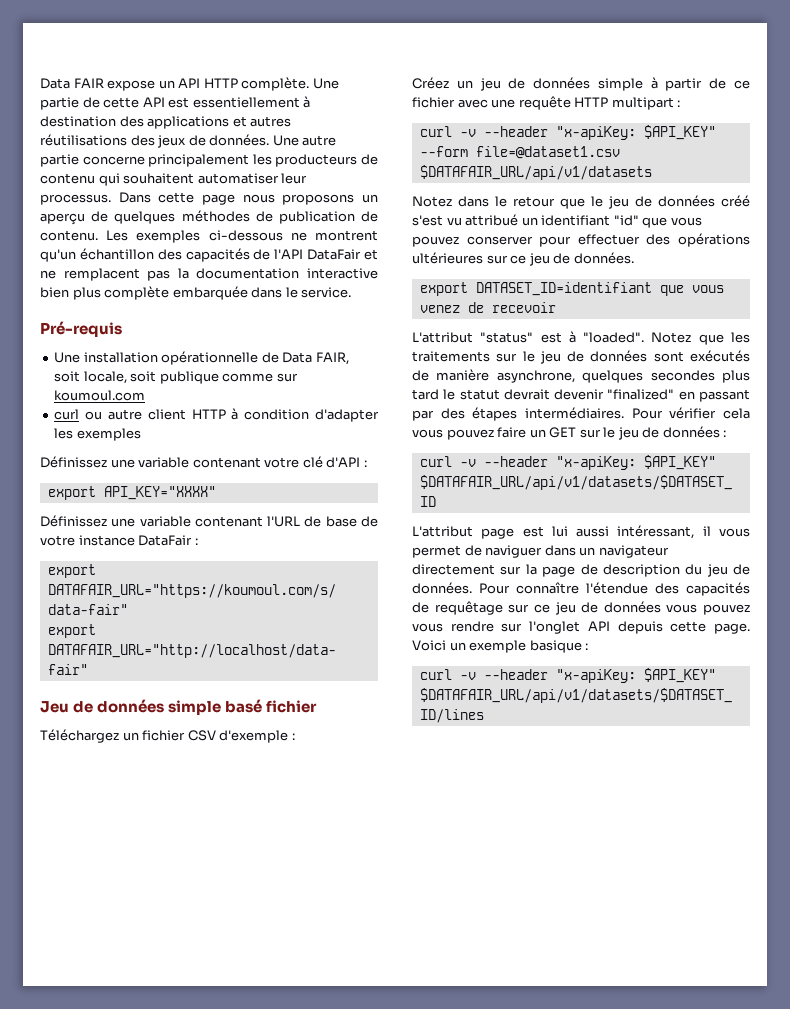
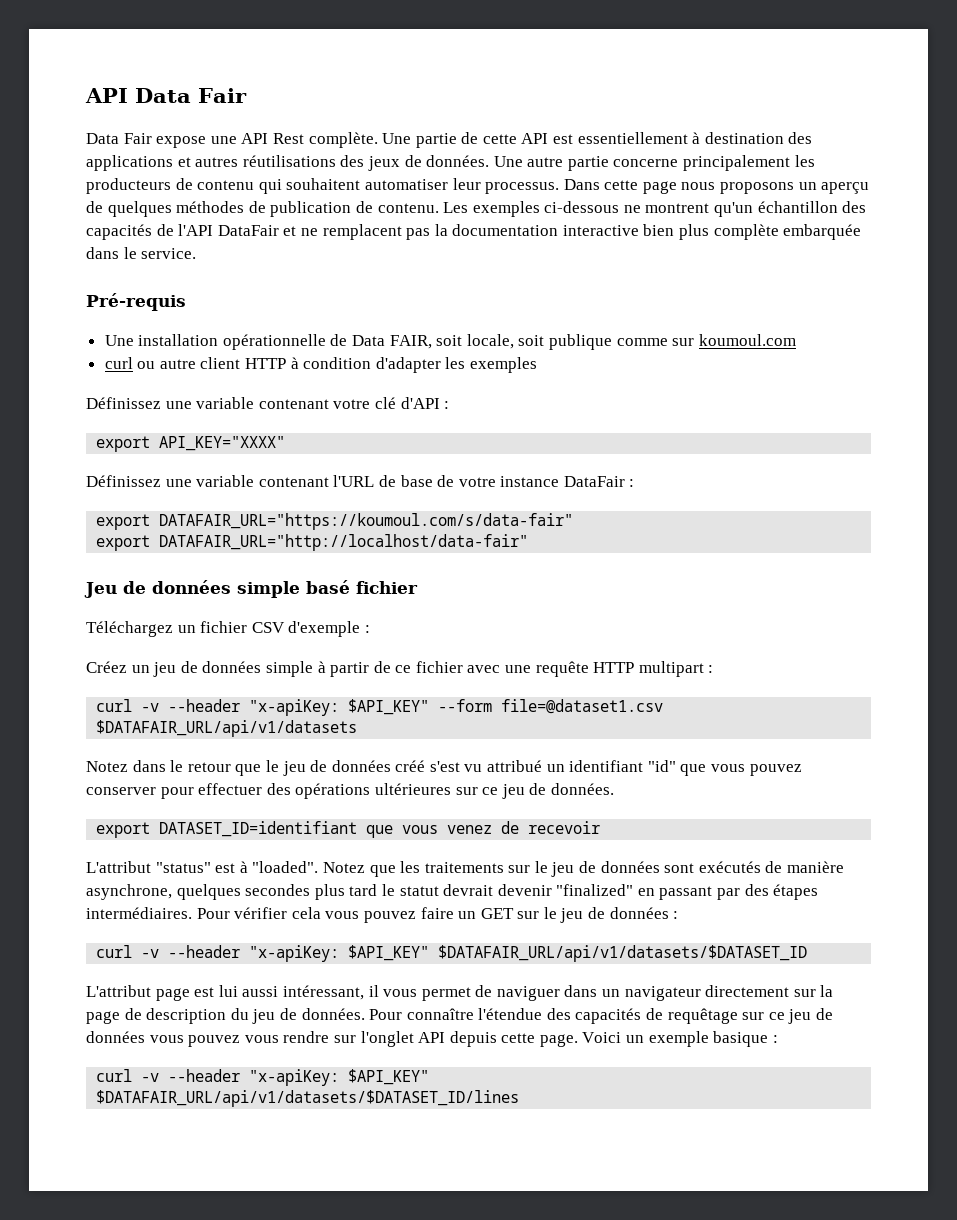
- Data FAIR expose un API HTTP complète.
+ API Data Fair
+ Data Fair expose une API Rest complète.

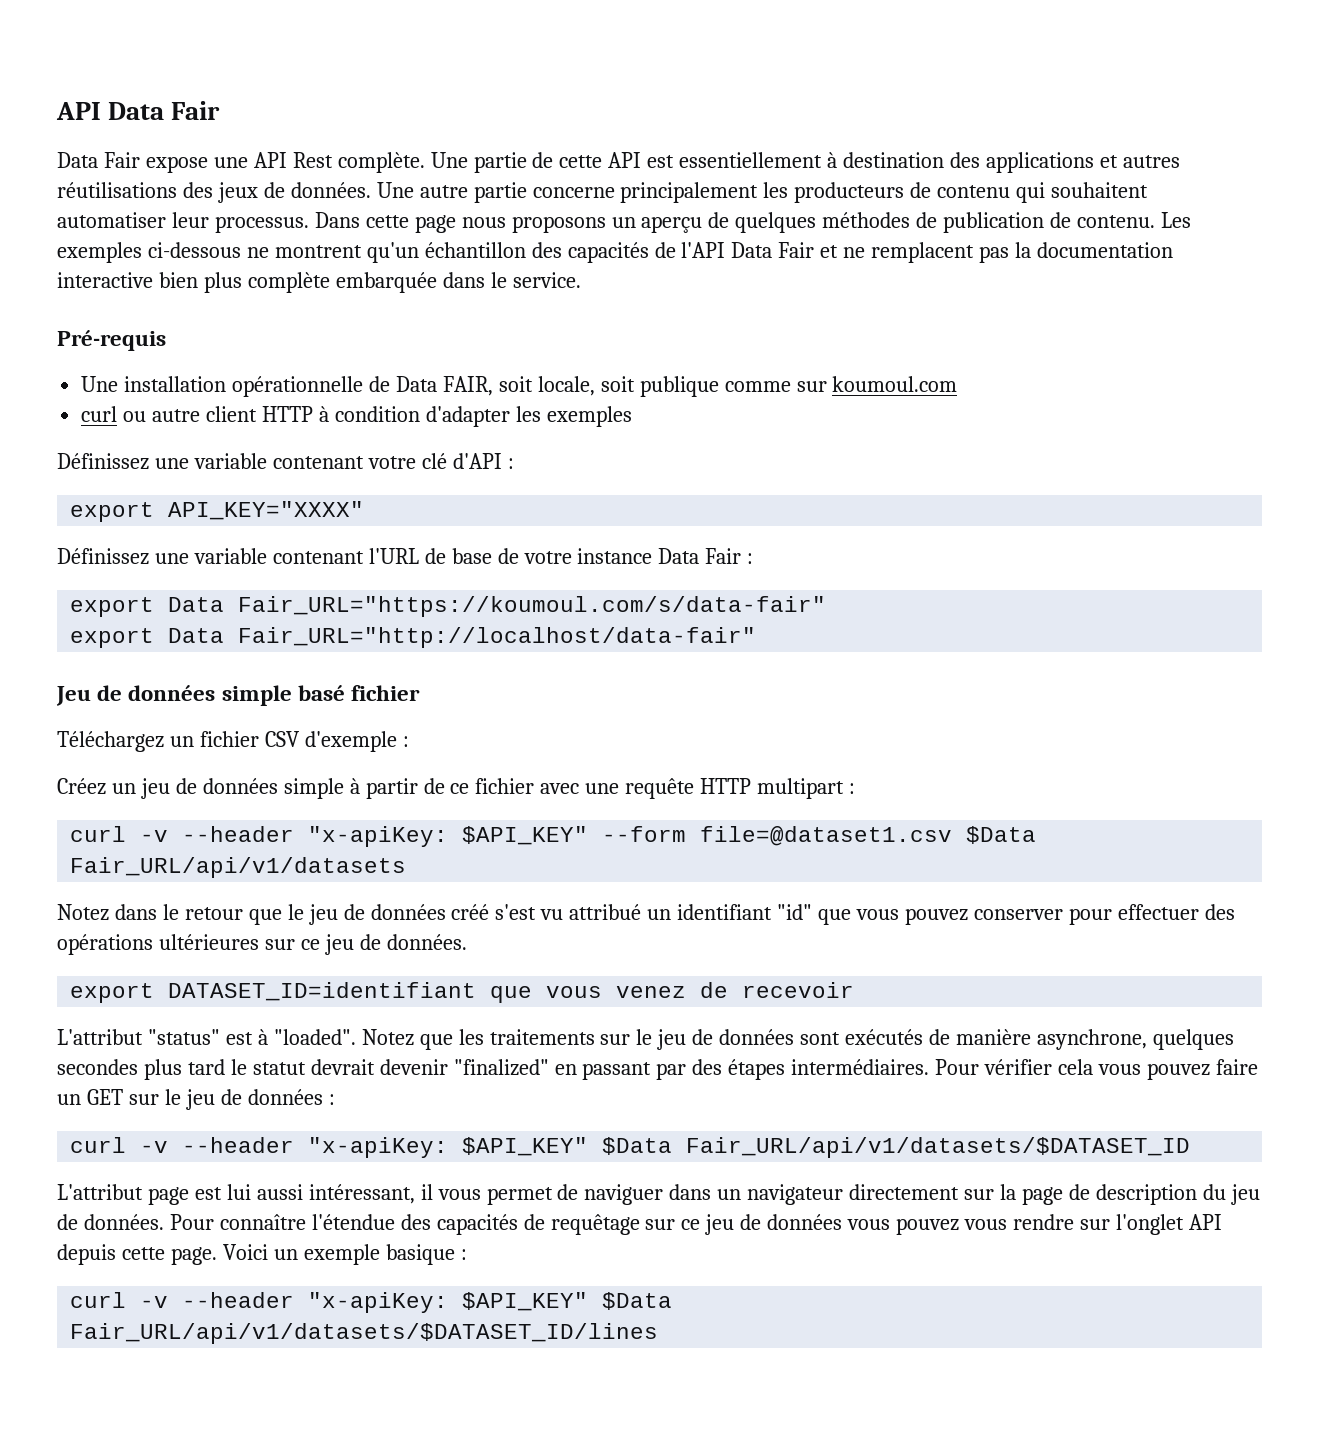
- Les exemples ci-dessous ne montrent qu'un échantillon des capacités de l'API DataFair et ne remplacent pas la documentation interactive bien plus complète embarquée dans le service.
+ Les exemples ci-dessous ne montrent qu'un échantillon des capacités de l'API Data Fair et ne remplacent pas la documentation interactive bien plus complète embarquée dans le service.
- Définissez une variable contenant l'URL de base de votre instance DataFair :
- export DATAFAIR_URL="https://koumoul.com/s/data-fair"
- export DATAFAIR_URL="http://localhost/data-fair"
+ Définissez une variable contenant l'URL de base de votre instance Data Fair :
+ export Data Fair_URL="https://koumoul.com/s/data-fair"
+ export Data Fair_URL="http://localhost/data-fair"
- curl -v --header "x-apiKey: $API_KEY" --form file=@dataset1.csv $DATAFAIR_URL/api/v1/datasets
+ curl -v --header "x-apiKey: $API_KEY" --form file=@dataset1.csv $Data Fair_URL/api/v1/datasets
- curl -v --header "x-apiKey: $API_KEY" $DATAFAIR_URL/api/v1/datasets/$DATASET_ID
+ curl -v --header "x-apiKey: $API_KEY" $Data Fair_URL/api/v1/datasets/$DATASET_ID
- curl -v --header "x-apiKey: $API_KEY" $DATAFAIR_URL/api/v1/datasets/$DATASET_ID/lines
+ curl -v --header "x-apiKey: $API_KEY" $Data Fair_URL/api/v1/datasets/$DATASET_ID/lines

